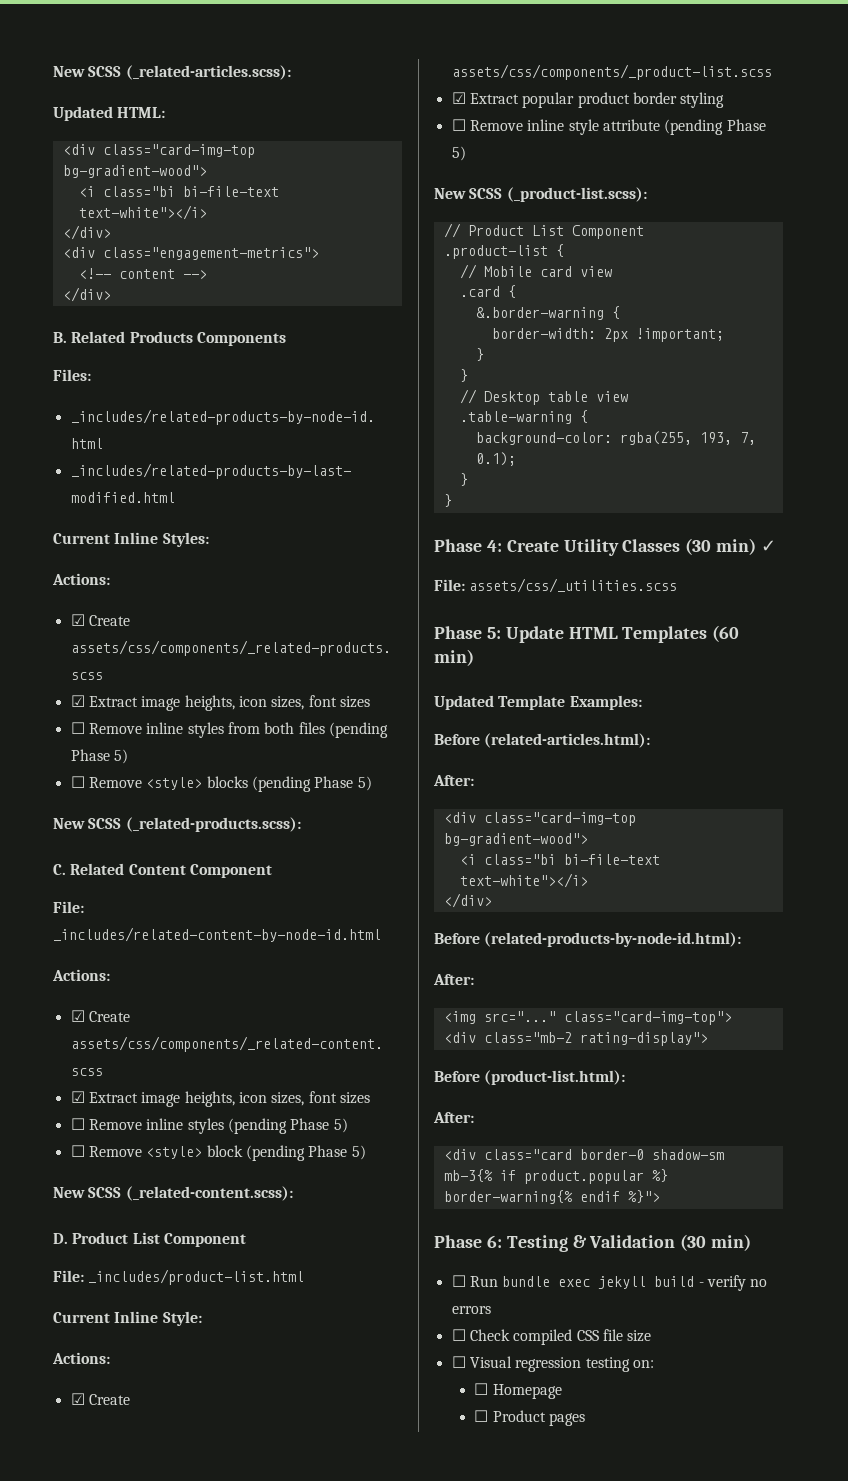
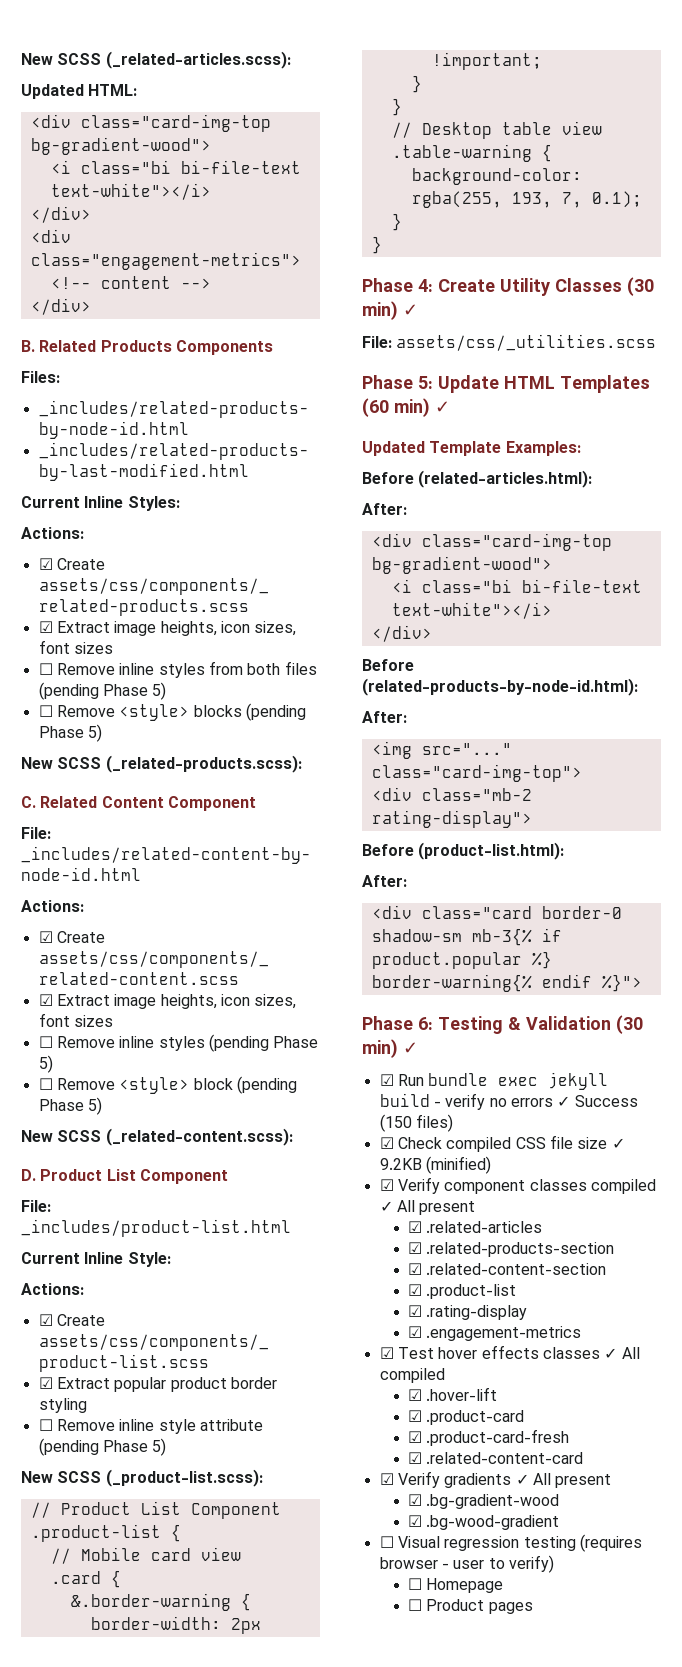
- Phase 5: Update HTML Templates (60 min)
+ Phase 5: Update HTML Templates (60 min) ✓
- Phase 6: Testing & Validation (30 min)
- ☐ Run bundle exec jekyll build - verify no errors
- ☐ Check compiled CSS file size
- ☐ Visual regression testing on:
+ Phase 6: Testing & Validation (30 min) ✓
+ ☑ Run bundle exec jekyll build - verify no errors ✓ Success (150 files)
+ ☑ Check compiled CSS file size ✓ 9.2KB (minified)
+ ☑ Verify component classes compiled ✓ All present
+ ☑ .related-articles
+ ☑ .related-products-section
+ ☑ .related-content-section
+ ☑ .product-list
+ ☑ .rating-display
+ ☑ .engagement-metrics
+ ☑ Test hover effects classes ✓ All compiled
+ ☑ .hover-lift
+ ☑ .product-card
+ ☑ .product-card-fresh
+ ☑ .related-content-card
+ ☑ Verify gradients ✓ All present
+ ☑ .bg-gradient-wood
+ ☑ .bg-wood-gradient
+ ☐ Visual regression testing (requires browser - user to verify)

